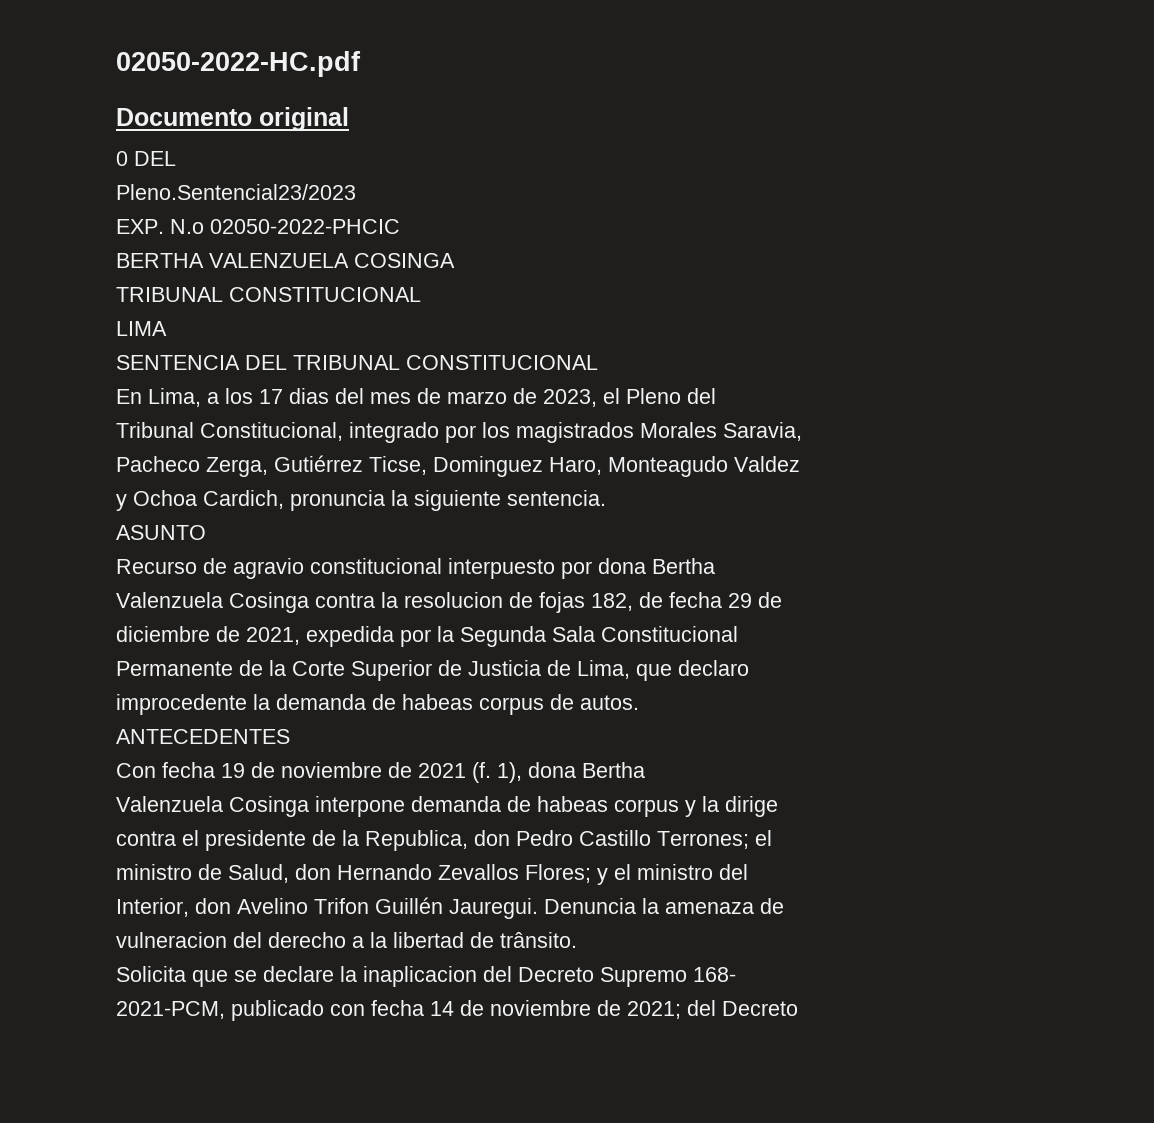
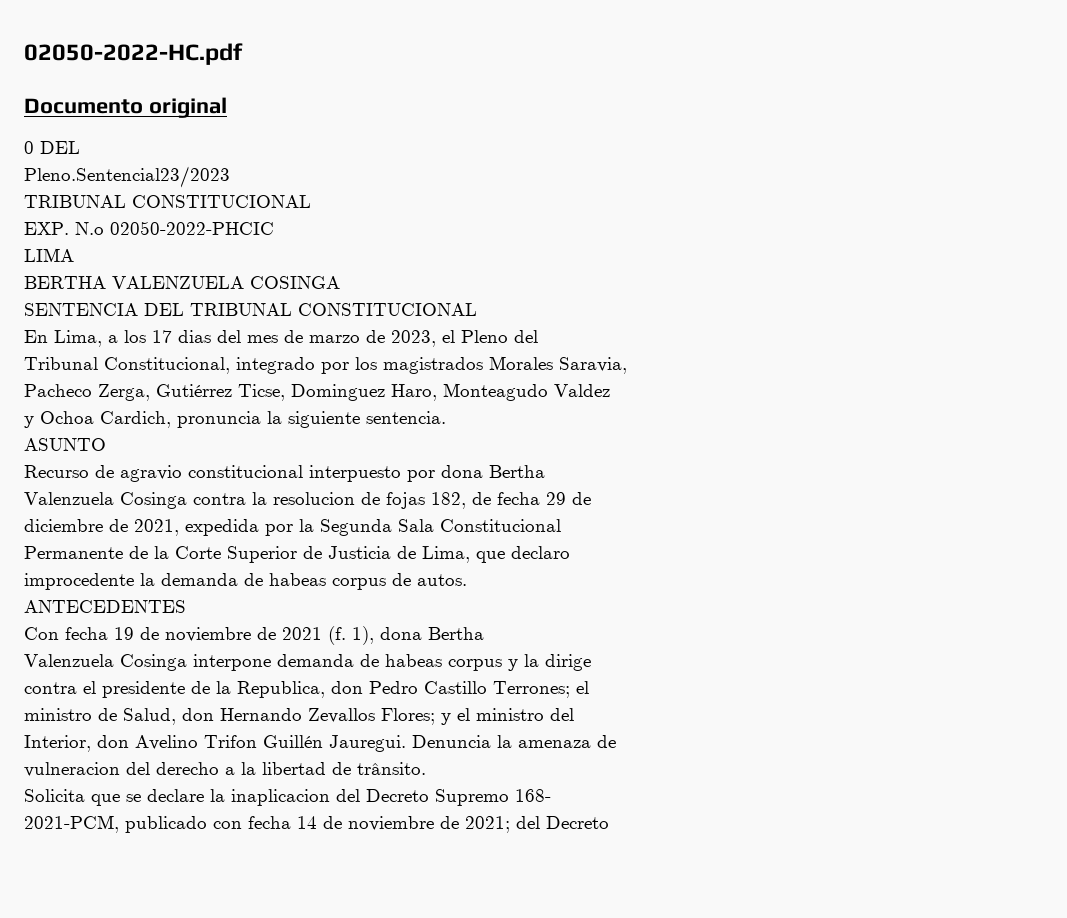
  Pleno.Sentencial23/2023
+ TRIBUNAL CONSTITUCIONAL
+ LIMA
  BERTHA VALENZUELA COSINGA
- TRIBUNAL CONSTITUCIONAL
- LIMA

